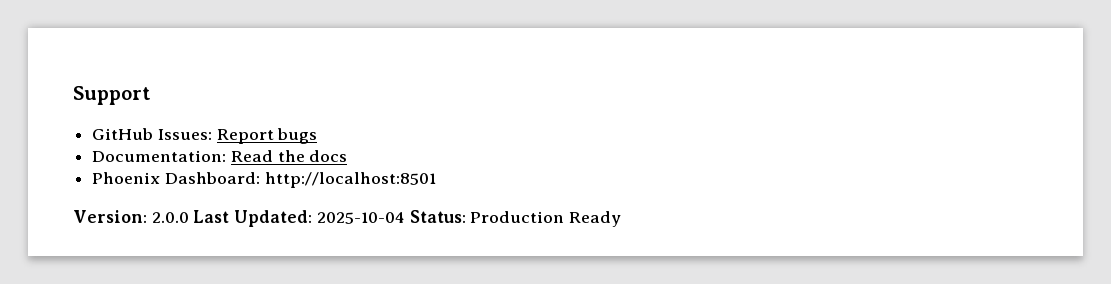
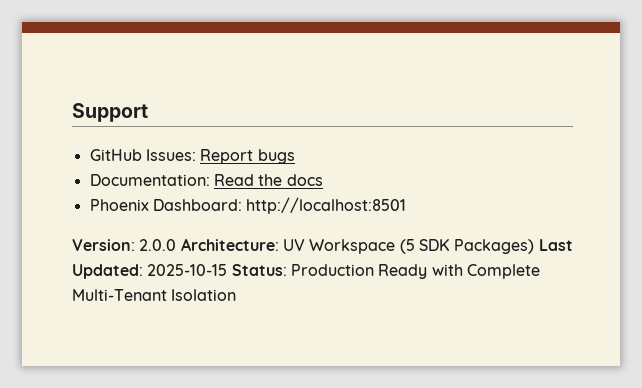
- Version: 2.0.0 Last Updated: 2025-10-04 Status: Production Ready
+ Version: 2.0.0 Architecture: UV Workspace (5 SDK Packages) Last Updated: 2025-10-15 Status: Production Ready with Complete Multi-Tenant Isolation

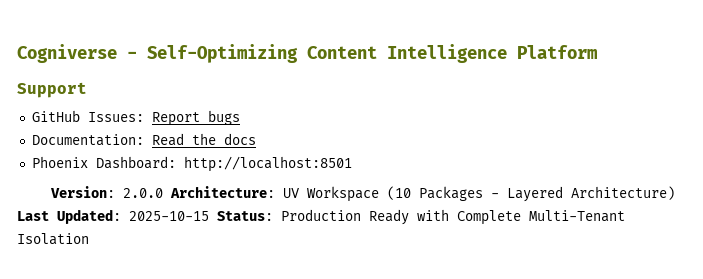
+ Cogniverse - Self-Optimizing Content Intelligence Platform
- Version: 2.0.0 Architecture: UV Workspace (5 SDK Packages) Last Updated: 2025-10-15 Status: Production Ready with Complete Multi-Tenant Isolation
+ Version: 2.0.0 Architecture: UV Workspace (10 Packages - Layered Architecture) Last Updated: 2025-10-15 Status: Production Ready with Complete Multi-Tenant Isolation

